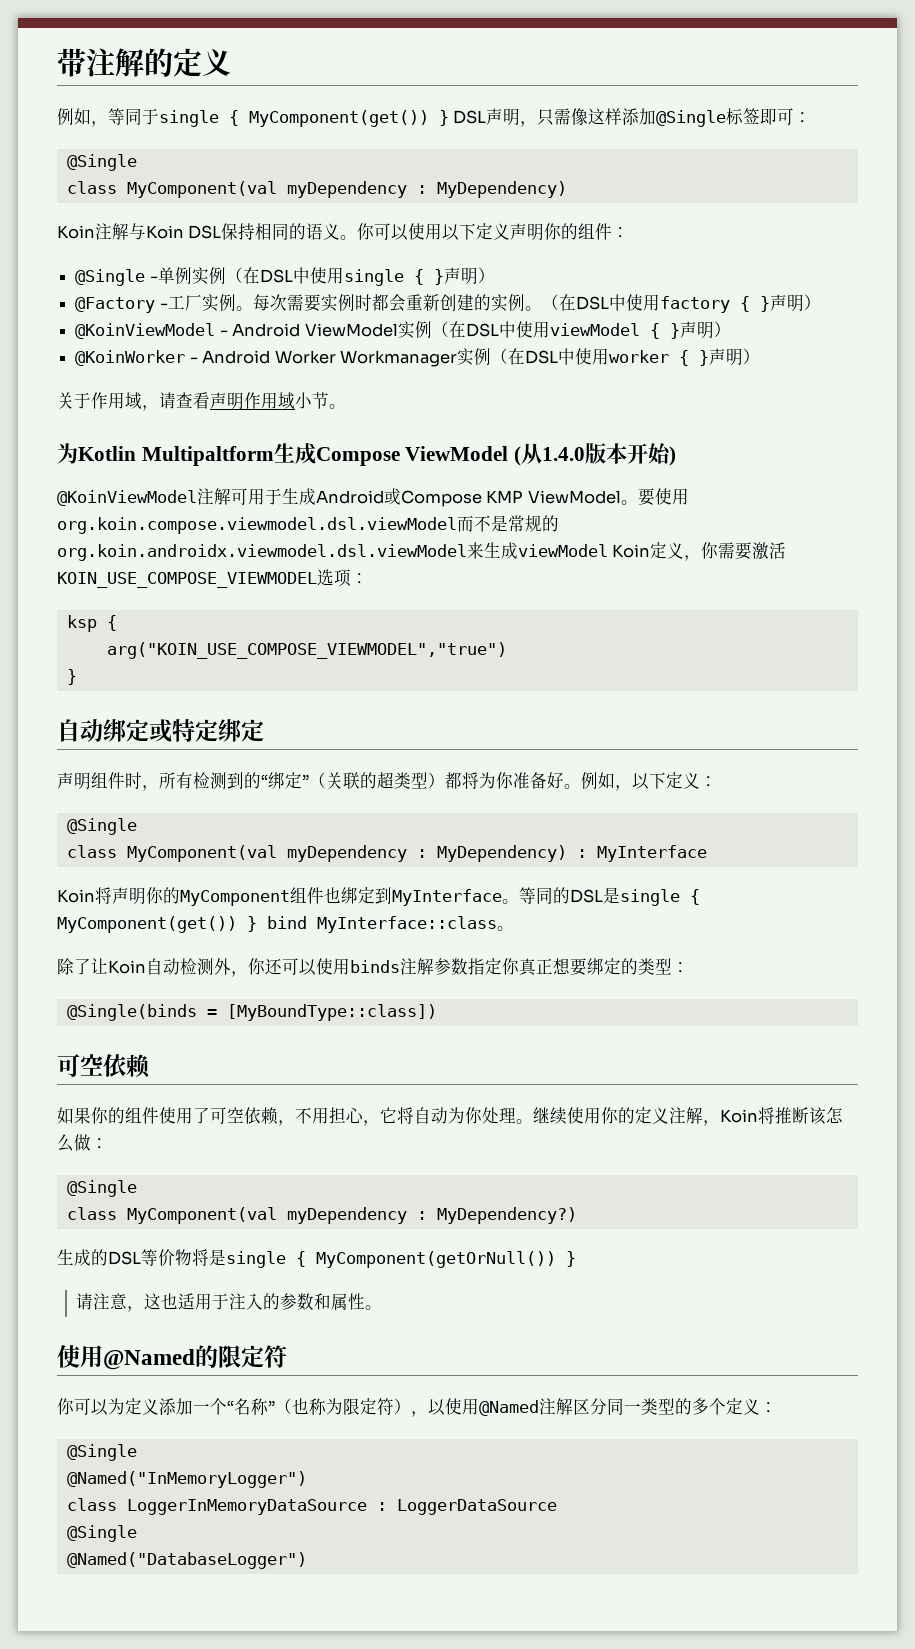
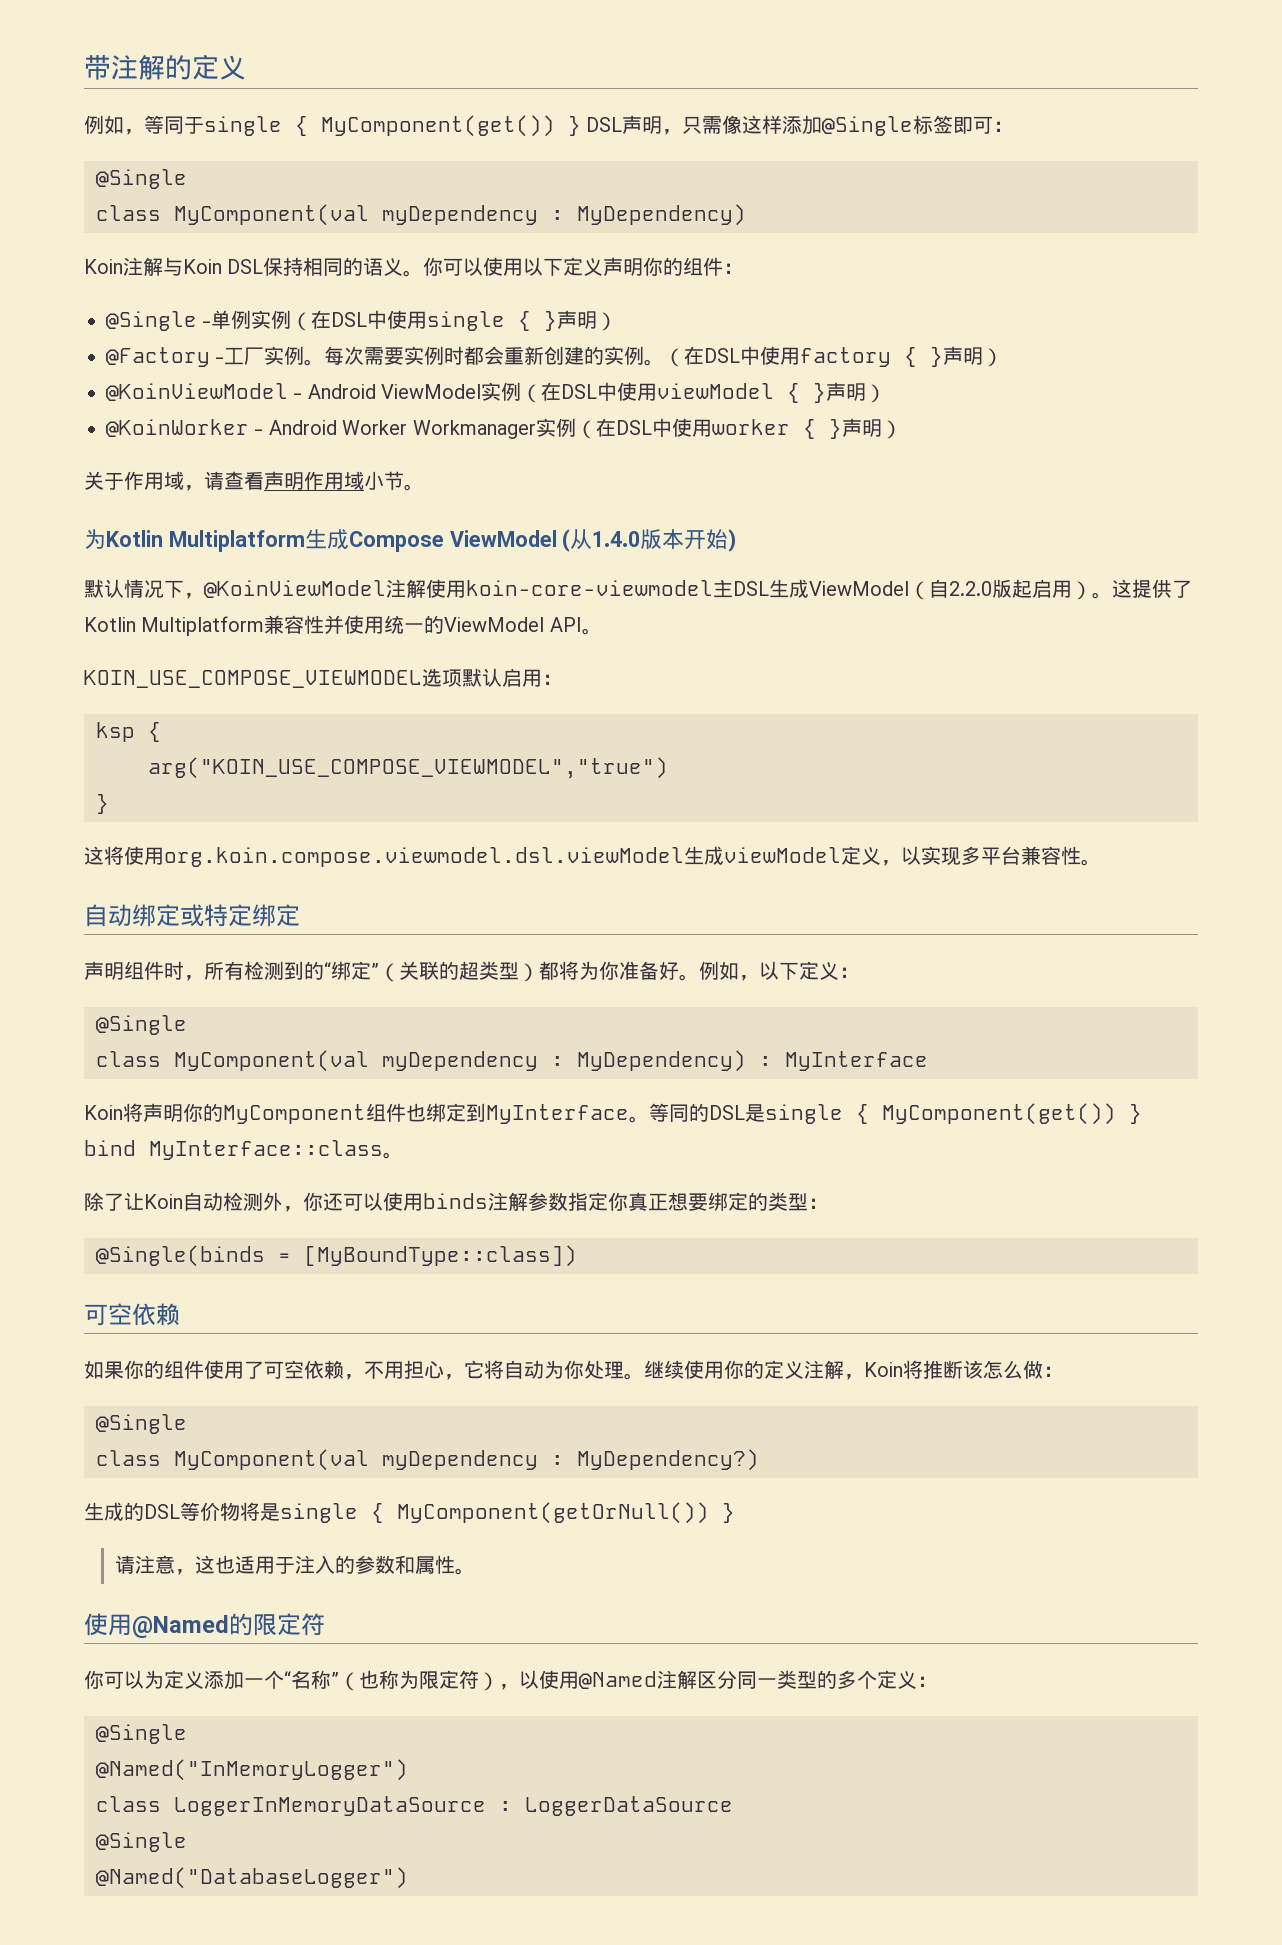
- 为Kotlin Multipaltform生成Compose ViewModel (从1.4.0版本开始)
+ 为Kotlin Multiplatform生成Compose ViewModel (从1.4.0版本开始)
- @KoinViewModel注解可用于生成Android或Compose KMP ViewModel。要使用org.koin.compose.viewmodel.dsl.viewModel而不是常规的org.koin.androidx.viewmodel.dsl.viewModel来生成viewModel Koin定义，你需要激活KOIN_USE_COMPOSE_VIEWMODEL选项：
+ 默认情况下，@KoinViewModel注解使用koin-core-viewmodel主DSL生成ViewModel（自2.2.0版起启用）。这提供了Kotlin Multiplatform兼容性并使用统一的ViewModel API。
+ KOIN_USE_COMPOSE_VIEWMODEL选项默认启用：
+ 这将使用org.koin.compose.viewmodel.dsl.viewModel生成viewModel定义，以实现多平台兼容性。

